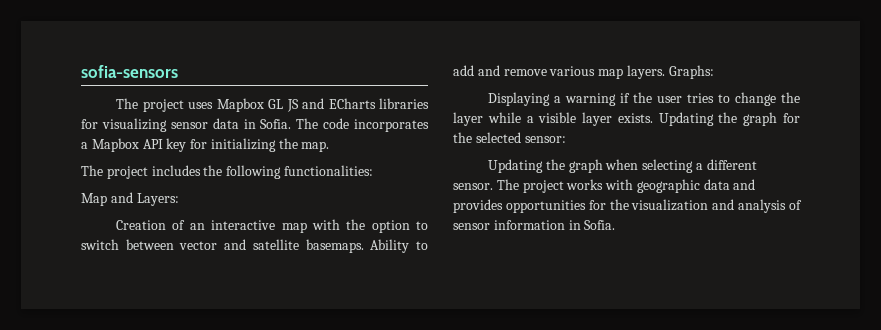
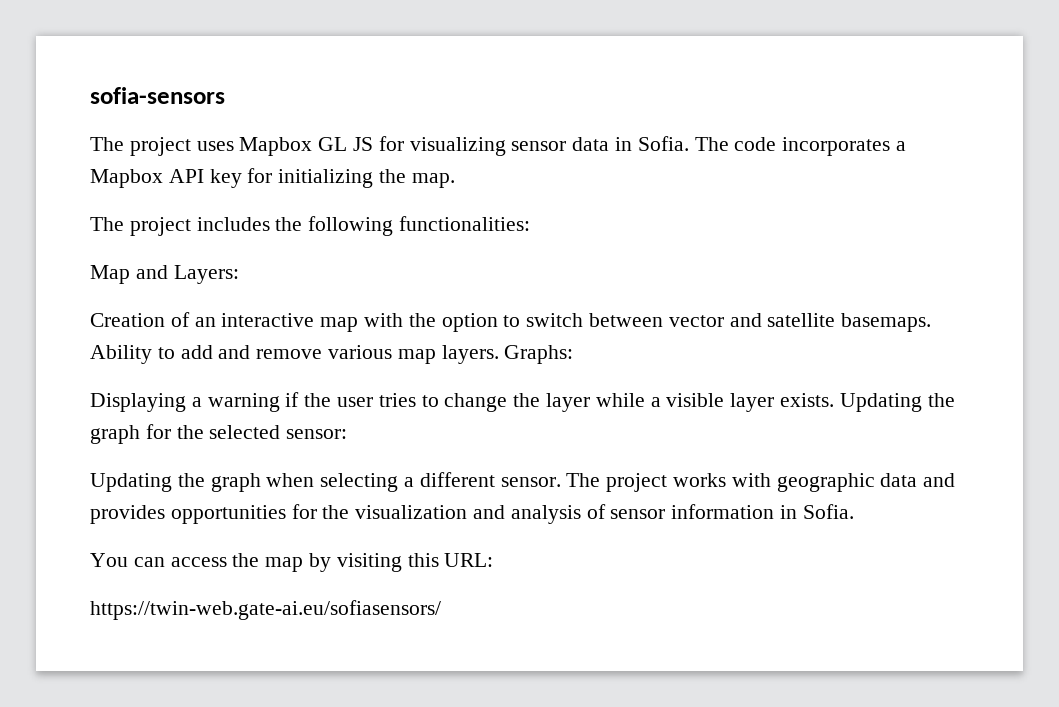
- The project uses Mapbox GL JS and ECharts libraries for visualizing sensor data in Sofia.
+ The project uses Mapbox GL JS for visualizing sensor data in Sofia.
+ You can access the map by visiting this URL:
+ https://twin-web.gate-ai.eu/sofiasensors/

